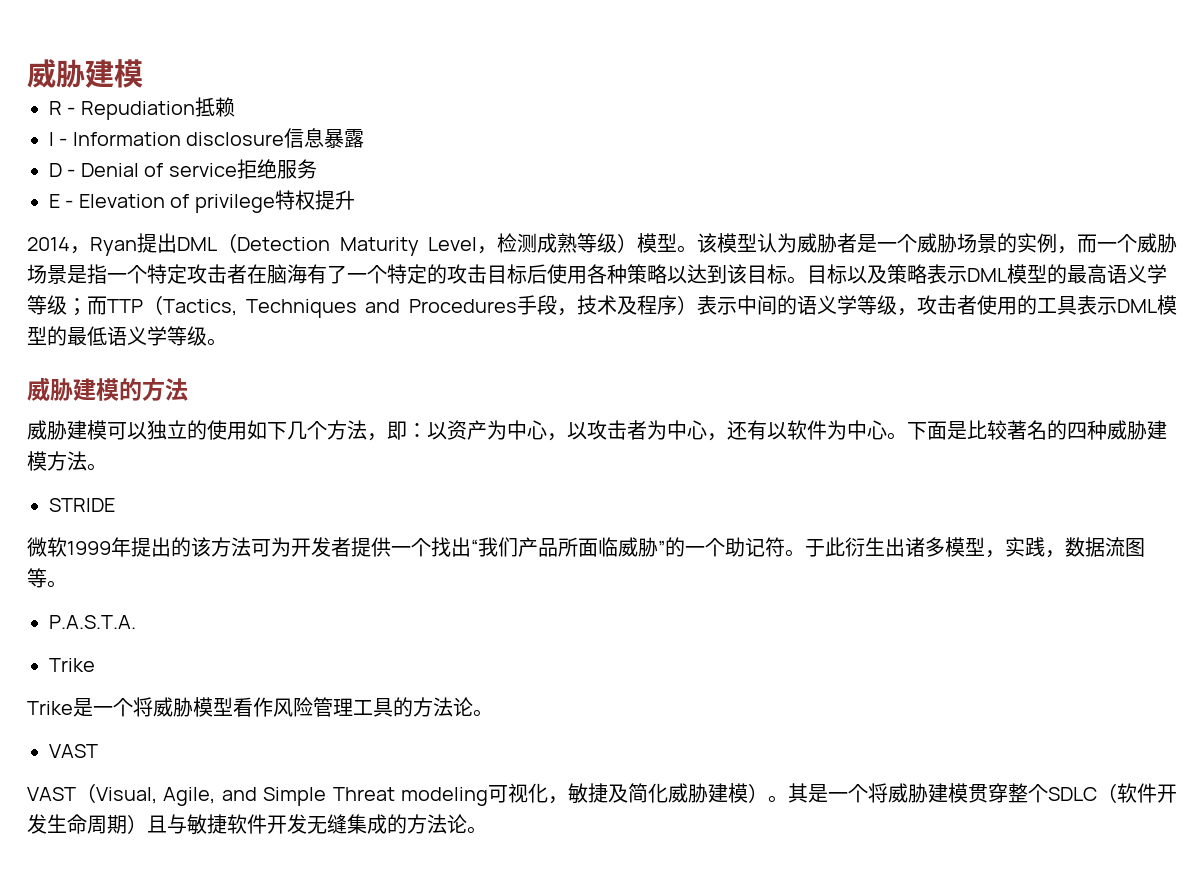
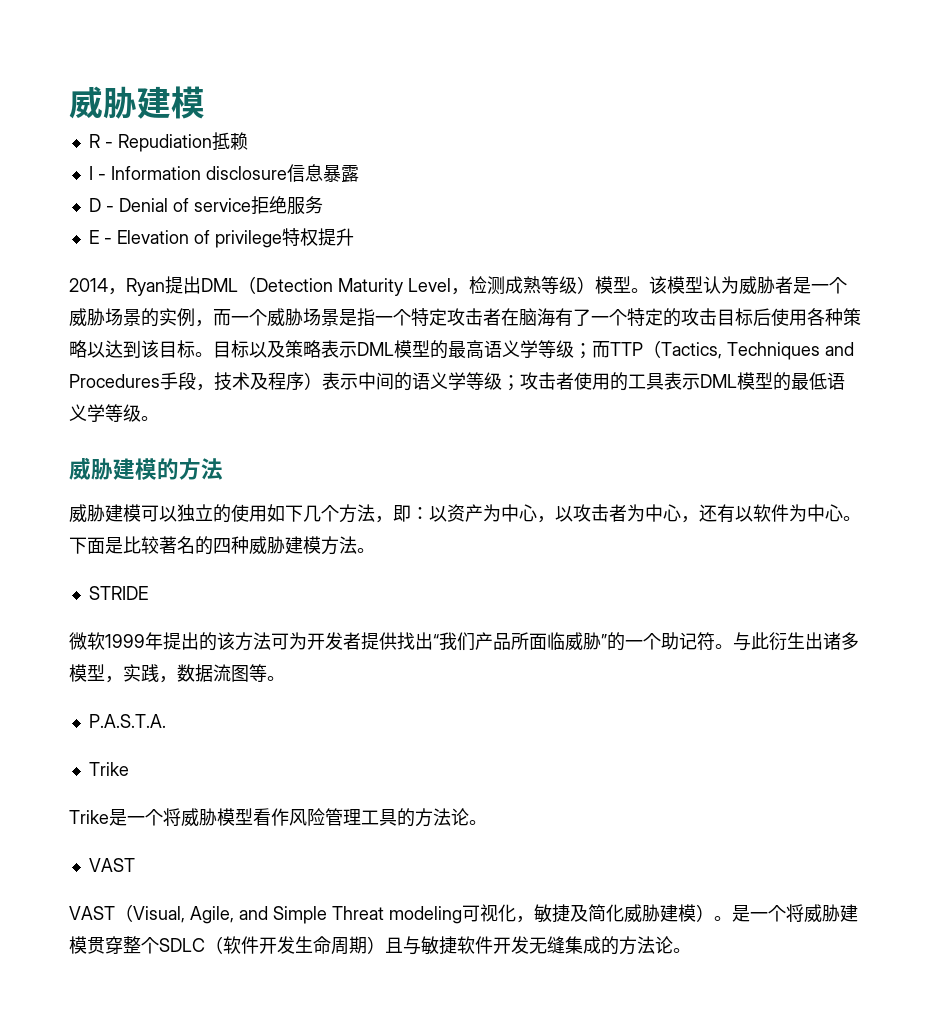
- 目标以及策略表示DML模型的最高语义学等级；而TTP（Tactics, Techniques and Procedures手段，技术及程序）表示中间的语义学等级，攻击者使用的工具表示DML模型的最低语义学等级。
+ 目标以及策略表示DML模型的最高语义学等级；而TTP（Tactics, Techniques and Procedures手段，技术及程序）表示中间的语义学等级；攻击者使用的工具表示DML模型的最低语义学等级。
- 微软1999年提出的该方法可为开发者提供一个找出“我们产品所面临威胁”的一个助记符。
+ 微软1999年提出的该方法可为开发者提供找出“我们产品所面临威胁”的一个助记符。
- 于此衍生出诸多模型，实践，数据流图等。
+ 与此衍生出诸多模型，实践，数据流图等。
- 其是一个将威胁建模贯穿整个SDLC（软件开发生命周期）且与敏捷软件开发无缝集成的方法论。
+ 是一个将威胁建模贯穿整个SDLC（软件开发生命周期）且与敏捷软件开发无缝集成的方法论。

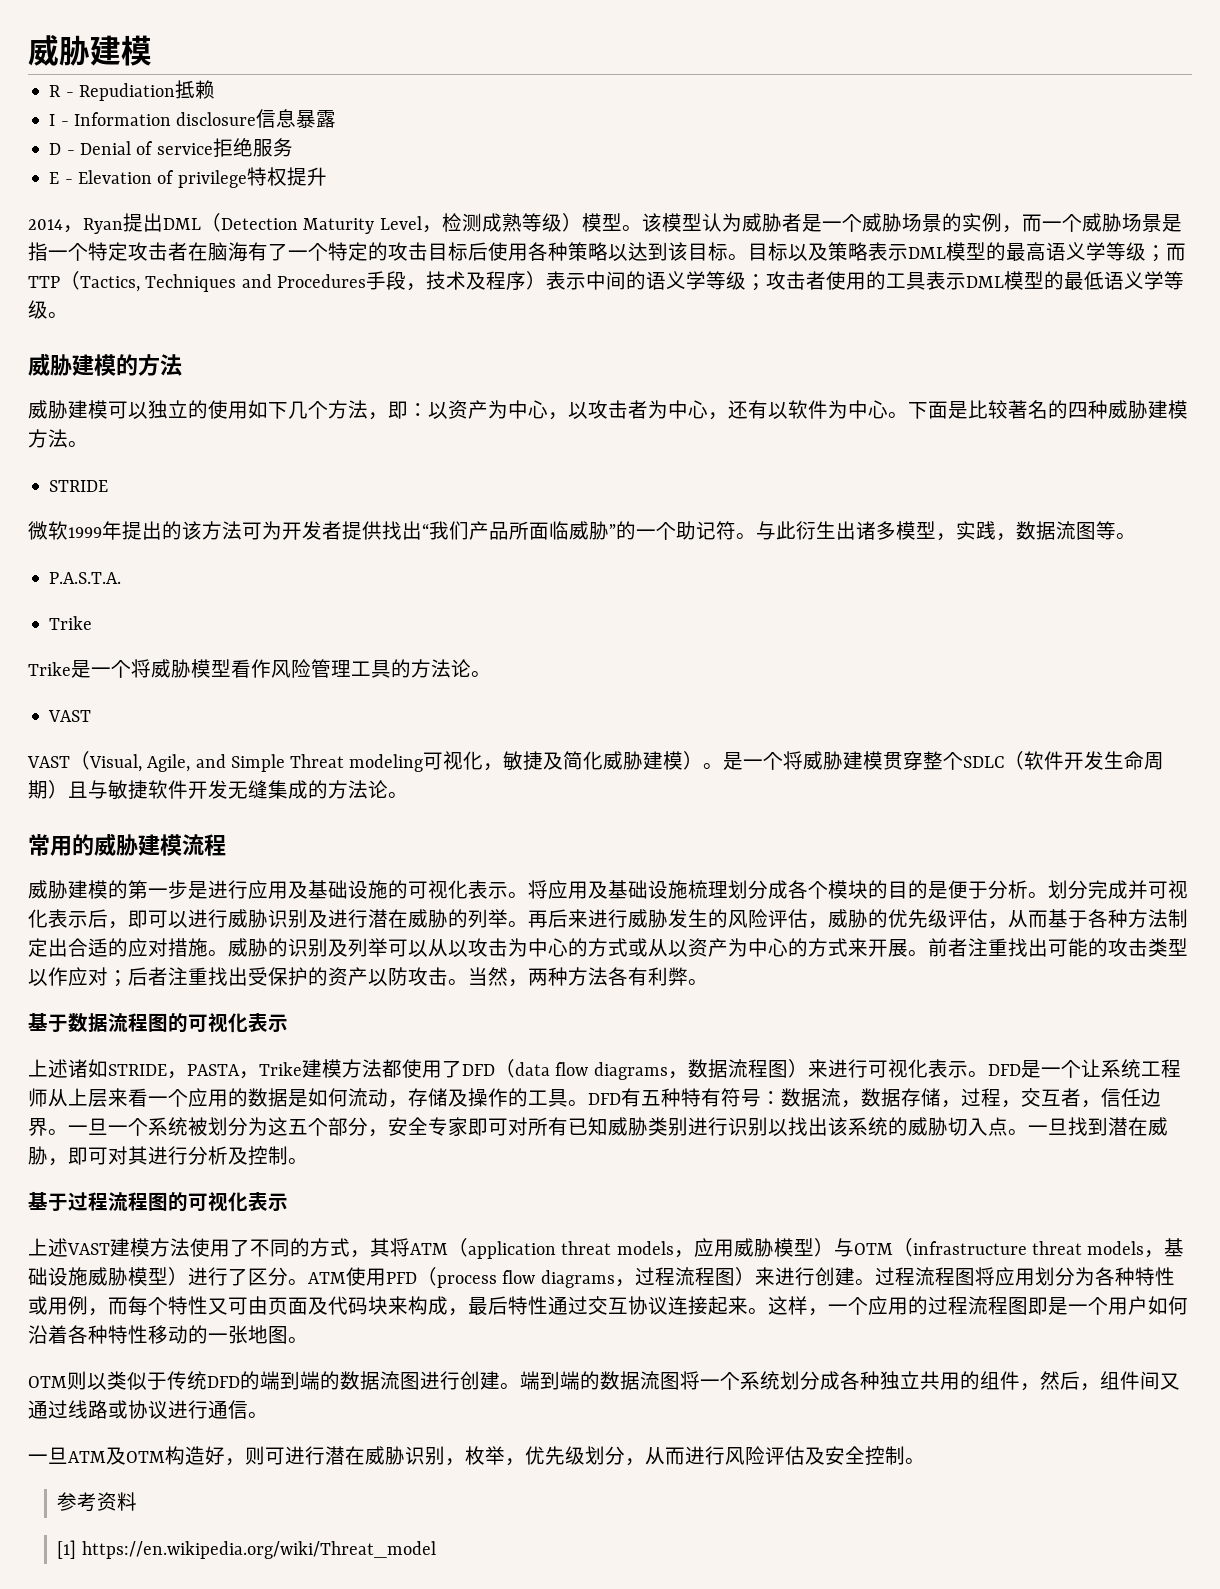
+ 常用的威胁建模流程
+ 威胁建模的第一步是进行应用及基础设施的可视化表示。将应用及基础设施梳理划分成各个模块的目的是便于分析。划分完成并可视化表示后，即可以进行威胁识别及进行潜在威胁的列举。再后来进行威胁发生的风险评估，威胁的优先级评估，从而基于各种方法制定出合适的应对措施。威胁的识别及列举可以从以攻击为中心的方式或从以资产为中心的方式来开展。前者注重找出可能的攻击类型以作应对；后者注重找出受保护的资产以防攻击。当然，两种方法各有利弊。
+ 基于数据流程图的可视化表示
+ 上述诸如STRIDE，PASTA，Trike建模方法都使用了DFD（data flow diagrams，数据流程图）来进行可视化表示。DFD是一个让系统工程师从上层来看一个应用的数据是如何流动，存储及操作的工具。DFD有五种特有符号：数据流，数据存储，过程，交互者，信任边界。一旦一个系统被划分为这五个部分，安全专家即可对所有已知威胁类别进行识别以找出该系统的威胁切入点。一旦找到潜在威胁，即可对其进行分析及控制。
+ 基于过程流程图的可视化表示
+ 上述VAST建模方法使用了不同的方式，其将ATM（application threat models，应用威胁模型）与OTM（infrastructure threat models，基础设施威胁模型）进行了区分。ATM使用PFD（process flow diagrams，过程流程图）来进行创建。过程流程图将应用划分为各种特性或用例，而每个特性又可由页面及代码块来构成，最后特性通过交互协议连接起来。这样，一个应用的过程流程图即是一个用户如何沿着各种特性移动的一张地图。
+ OTM则以类似于传统DFD的端到端的数据流图进行创建。端到端的数据流图将一个系统划分成各种独立共用的组件，然后，组件间又通过线路或协议进行通信。
+ 一旦ATM及OTM构造好，则可进行潜在威胁识别，枚举，优先级划分，从而进行风险评估及安全控制。
+ 参考资料
+ [1] https://en.wikipedia.org/wiki/Threat_model

